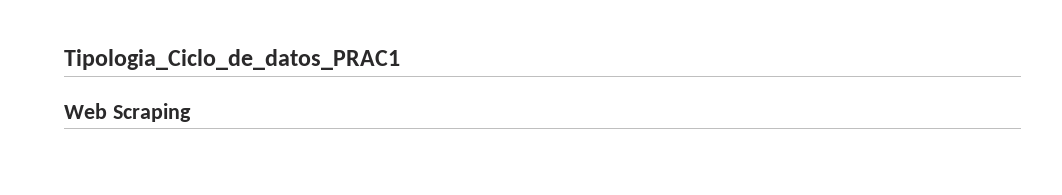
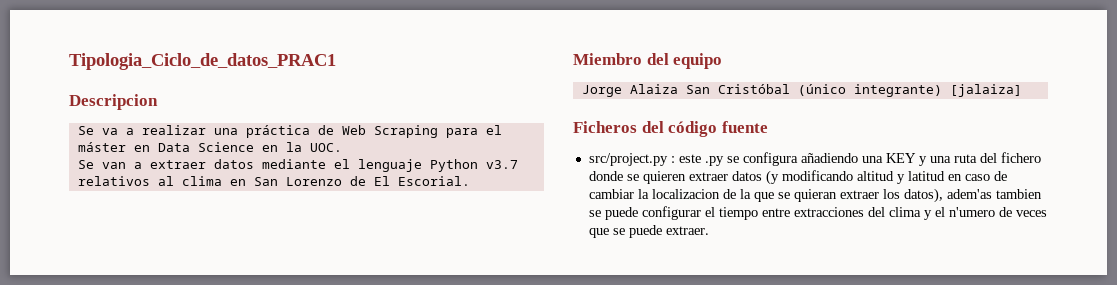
- Web Scraping
+ Descripcion
+ Se va a realizar una práctica de Web Scraping para el máster en Data Science en la UOC.
+ Se van a extraer datos mediante el lenguaje Python v3.7 relativos al clima en San Lorenzo de El Escorial.
+ Miembro del equipo
+ Jorge Alaiza San Cristóbal (único integrante) [jalaiza]
+ Ficheros del código fuente
+ src/project.py : este .py se configura añadiendo una KEY y una ruta del fichero donde se quieren extraer datos (y modificando altitud y latitud en caso de cambiar la localizacion de la que se quieran extraer los datos), adem'as tambien se puede configurar el tiempo entre extracciones del clima y el n'umero de veces que se puede extraer.

